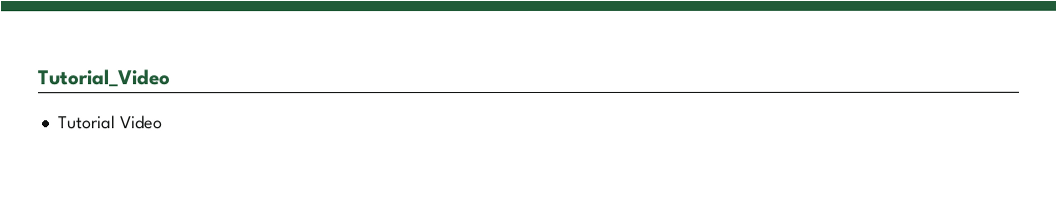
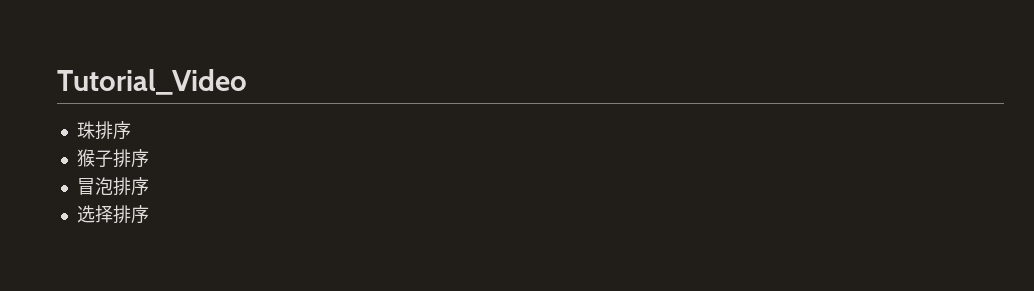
- Tutorial Video
+ 珠排序
+ 猴子排序
+ 冒泡排序
+ 选择排序

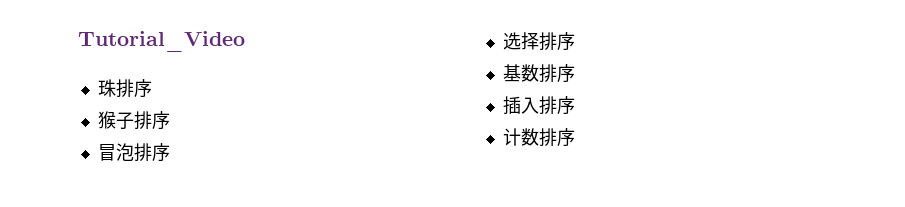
+ 基数排序
+ 插入排序
+ 计数排序

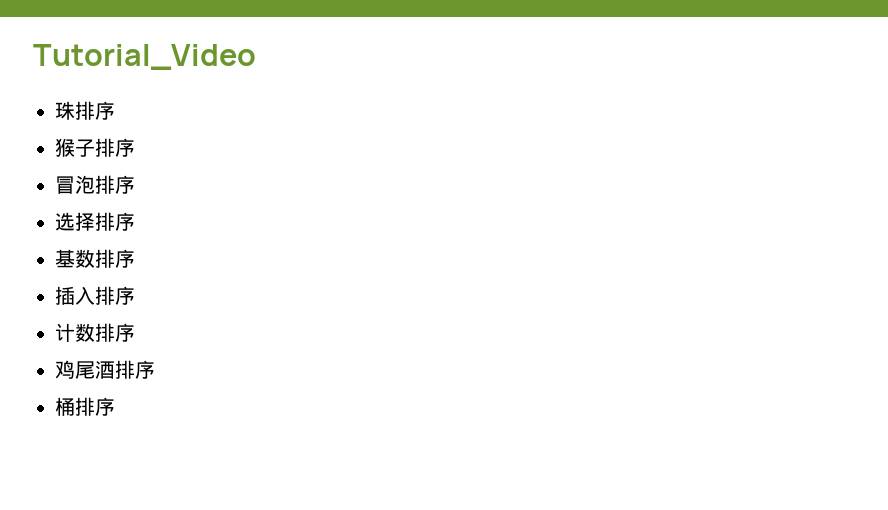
+ 鸡尾酒排序
+ 桶排序

